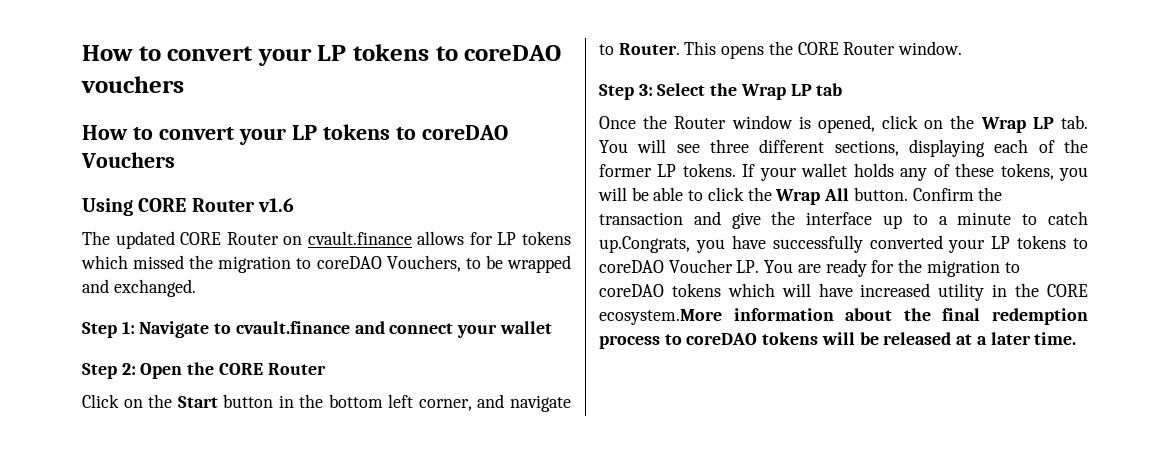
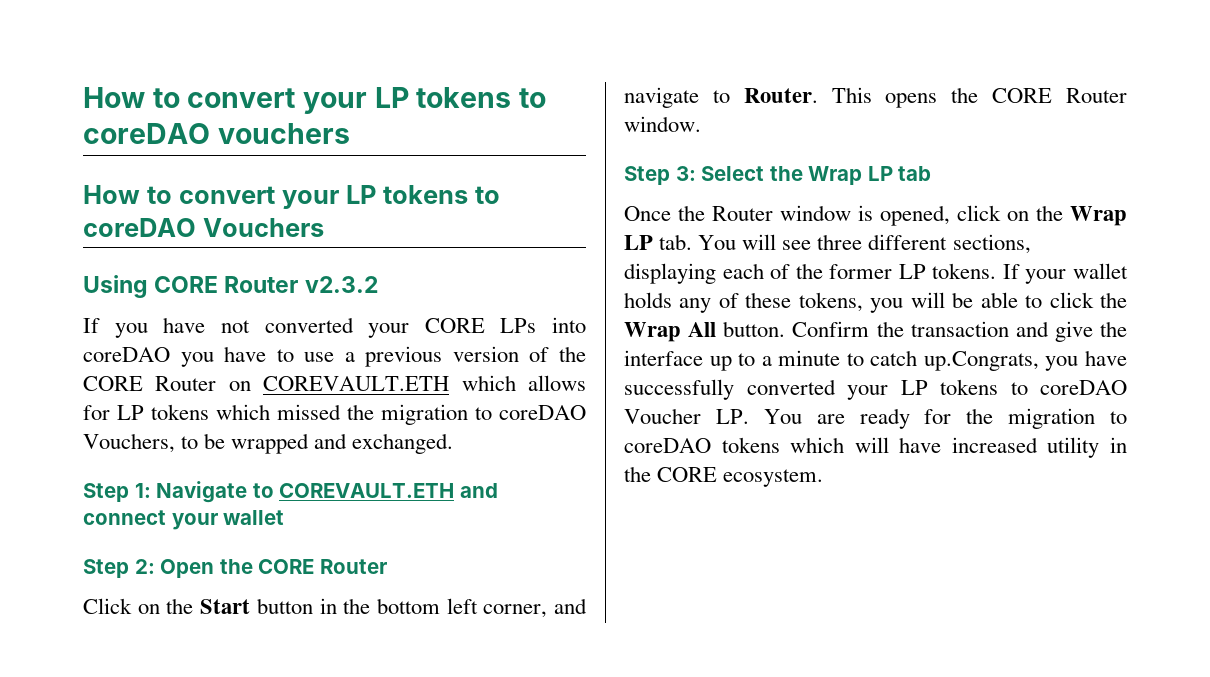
- Using CORE Router v1.6
- The updated CORE Router on cvault.finance allows for LP tokens which missed the migration to coreDAO Vouchers, to be wrapped and exchanged.
+ Using CORE Router v2.3.2
+ If you have not converted your CORE LPs into coreDAO you have to use a previous version of the CORE Router on COREVAULT.ETH which allows for LP tokens which missed the migration to coreDAO Vouchers, to be wrapped and exchanged.
- Step 1: Navigate to cvault.finance and connect your wallet
+ Step 1: Navigate to COREVAULT.ETH and connect your wallet
- Confirm the transaction and give the interface up to a minute to catch up.Congrats, you have successfully converted your LP tokens to coreDAO Voucher LP. You are ready for the migration to coreDAO tokens which will have increased utility in the CORE ecosystem.More information about the final redemption process to coreDAO tokens will be released at a later time.
+ Confirm the transaction and give the interface up to a minute to catch up.Congrats, you have successfully converted your LP tokens to coreDAO Voucher LP. You are ready for the migration to coreDAO tokens which will have increased utility in the CORE ecosystem.

